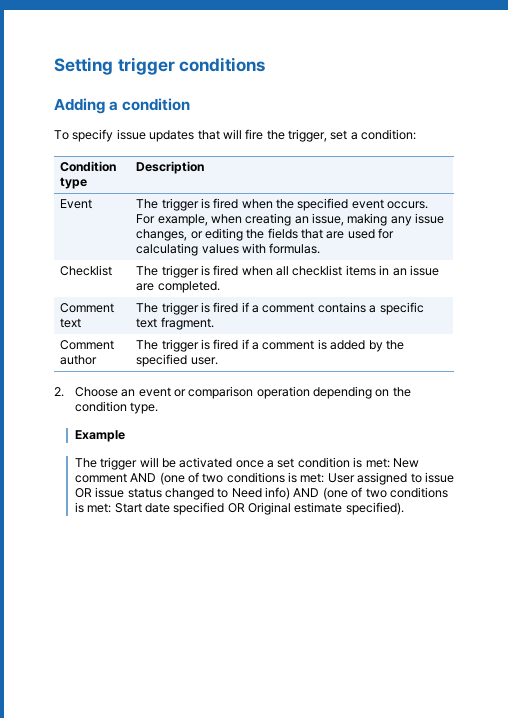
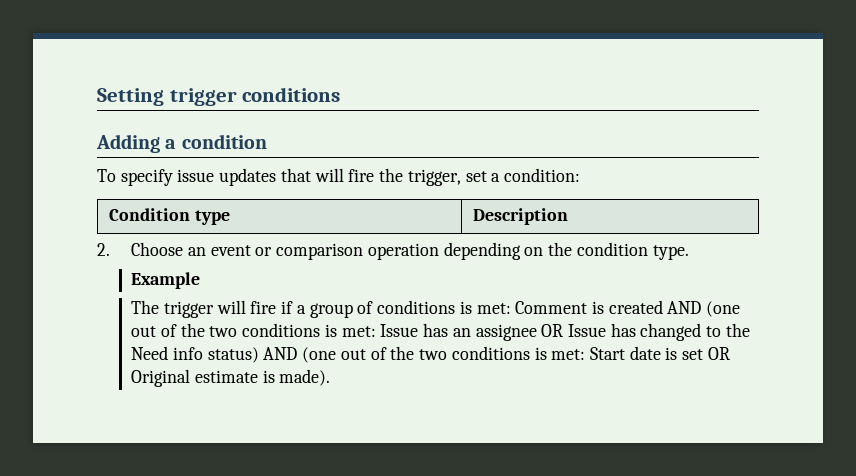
- Event | The trigger is fired when the specified event occurs. For example, when creating an issue, making any issue changes, or editing the fields that are used for calculating values with formulas.
- Checklist | The trigger is fired when all checklist items in an issue are completed.
- Comment text | The trigger is fired if a comment contains a specific text fragment.
- Comment author | The trigger is fired if a comment is added by the specified user.
- The trigger will be activated once a set condition is met: New comment AND (one of two conditions is met: User assigned to issue OR issue status changed to Need info) AND (one of two conditions is met: Start date specified OR Original estimate specified).
+ The trigger will fire if a group of conditions is met: Comment is created AND (one out of the two conditions is met: Issue has an assignee OR Issue has changed to the Need info status) AND (one out of the two conditions is met: Start date is set OR Original estimate is made).

